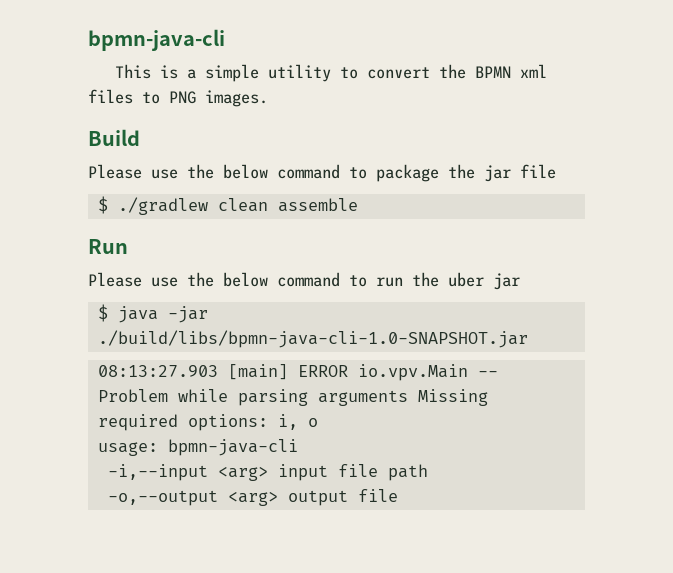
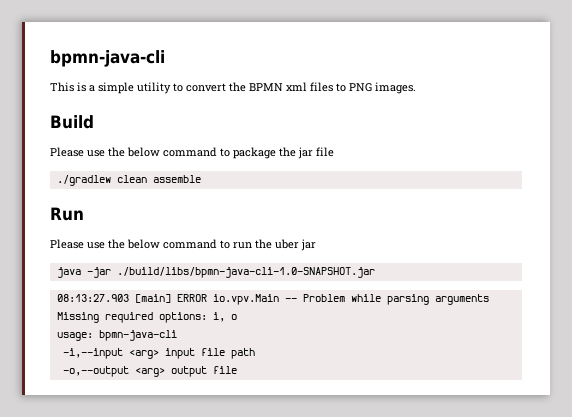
- $ ./gradlew clean assemble
+ ./gradlew clean assemble
- $ java -jar ./build/libs/bpmn-java-cli-1.0-SNAPSHOT.jar
+ java -jar ./build/libs/bpmn-java-cli-1.0-SNAPSHOT.jar

